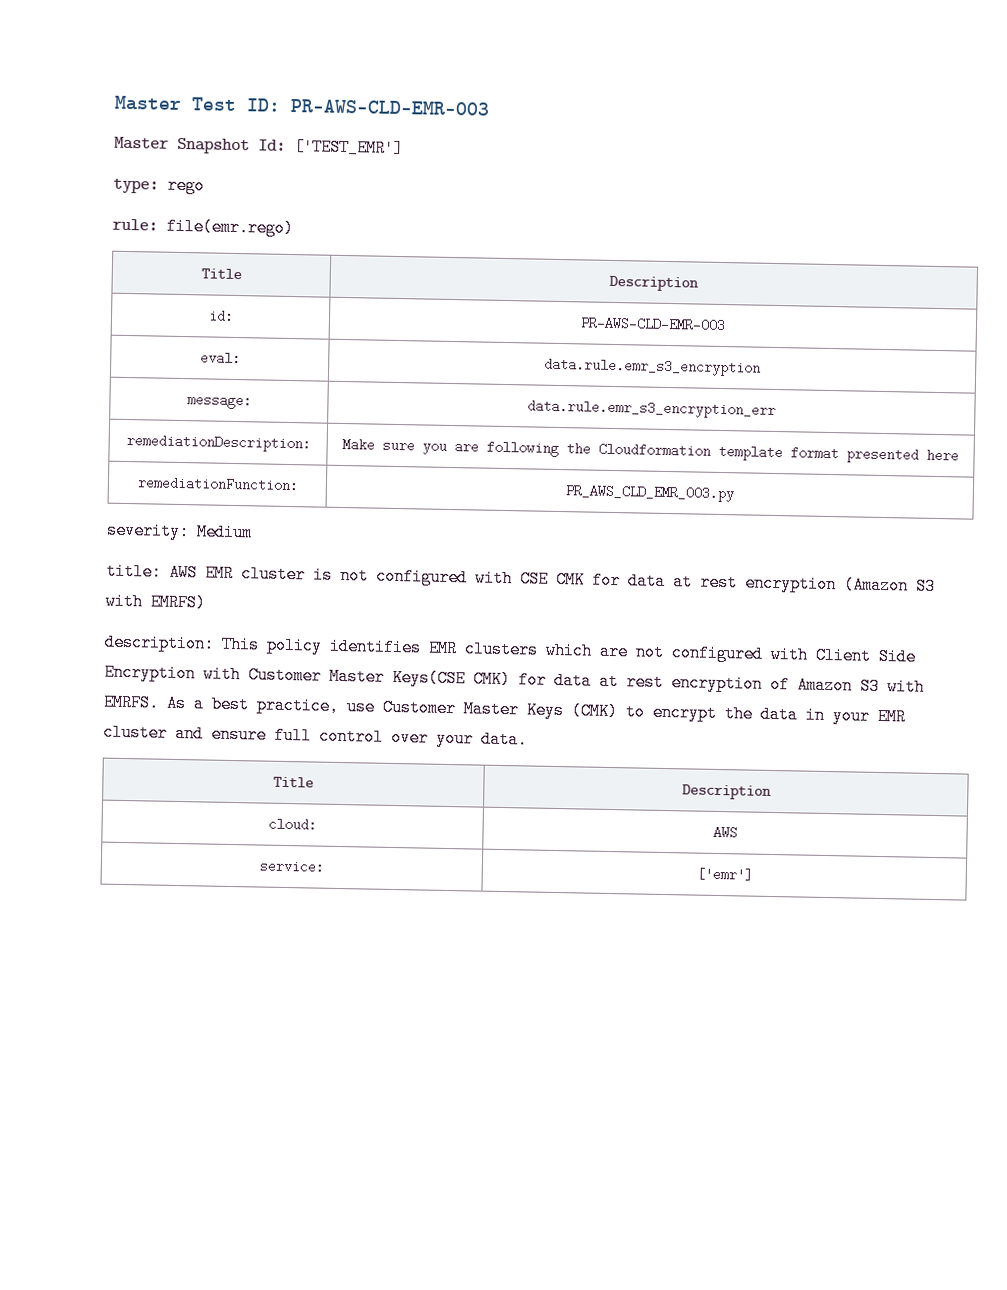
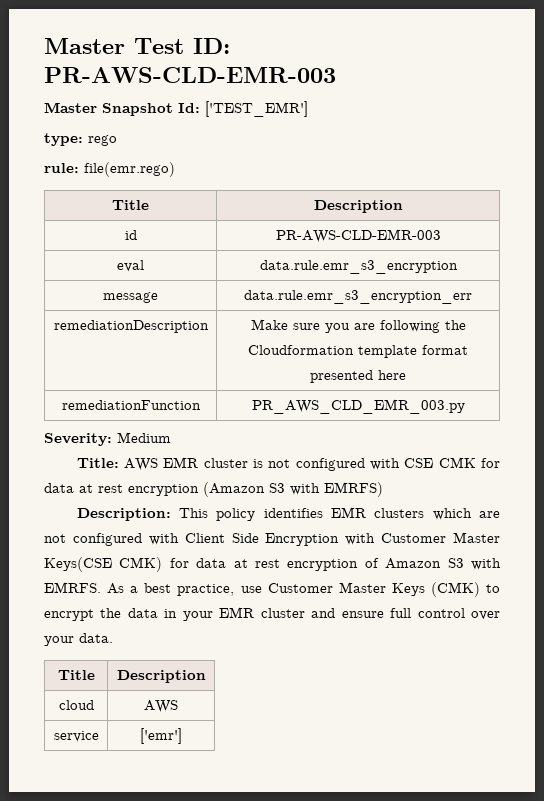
- id: | PR-AWS-CLD-EMR-003
- eval: | data.rule.emr_s3_encryption
+ id | PR-AWS-CLD-EMR-003
+ eval | data.rule.emr_s3_encryption
- message: | data.rule.emr_s3_encryption_err
+ message | data.rule.emr_s3_encryption_err
- remediationDescription: | Make sure you are following the Cloudformation template format presented here
+ remediationDescription | Make sure you are following the Cloudformation template format presented here
- remediationFunction: | PR_AWS_CLD_EMR_003.py
+ remediationFunction | PR_AWS_CLD_EMR_003.py
- severity: Medium
+ Severity: Medium
- title: AWS EMR cluster is not configured with CSE CMK for data at rest encryption (Amazon S3 with EMRFS)
+ Title: AWS EMR cluster is not configured with CSE CMK for data at rest encryption (Amazon S3 with EMRFS)
- description: This policy identifies EMR clusters which are not configured with Client Side Encryption with Customer Master Keys(CSE CMK) for data at rest encryption of Amazon S3 with EMRFS.
+ Description: This policy identifies EMR clusters which are not configured with Client Side Encryption with Customer Master Keys(CSE CMK) for data at rest encryption of Amazon S3 with EMRFS.
- cloud: | AWS
+ cloud | AWS
- service: | ['emr']
+ service | ['emr']

